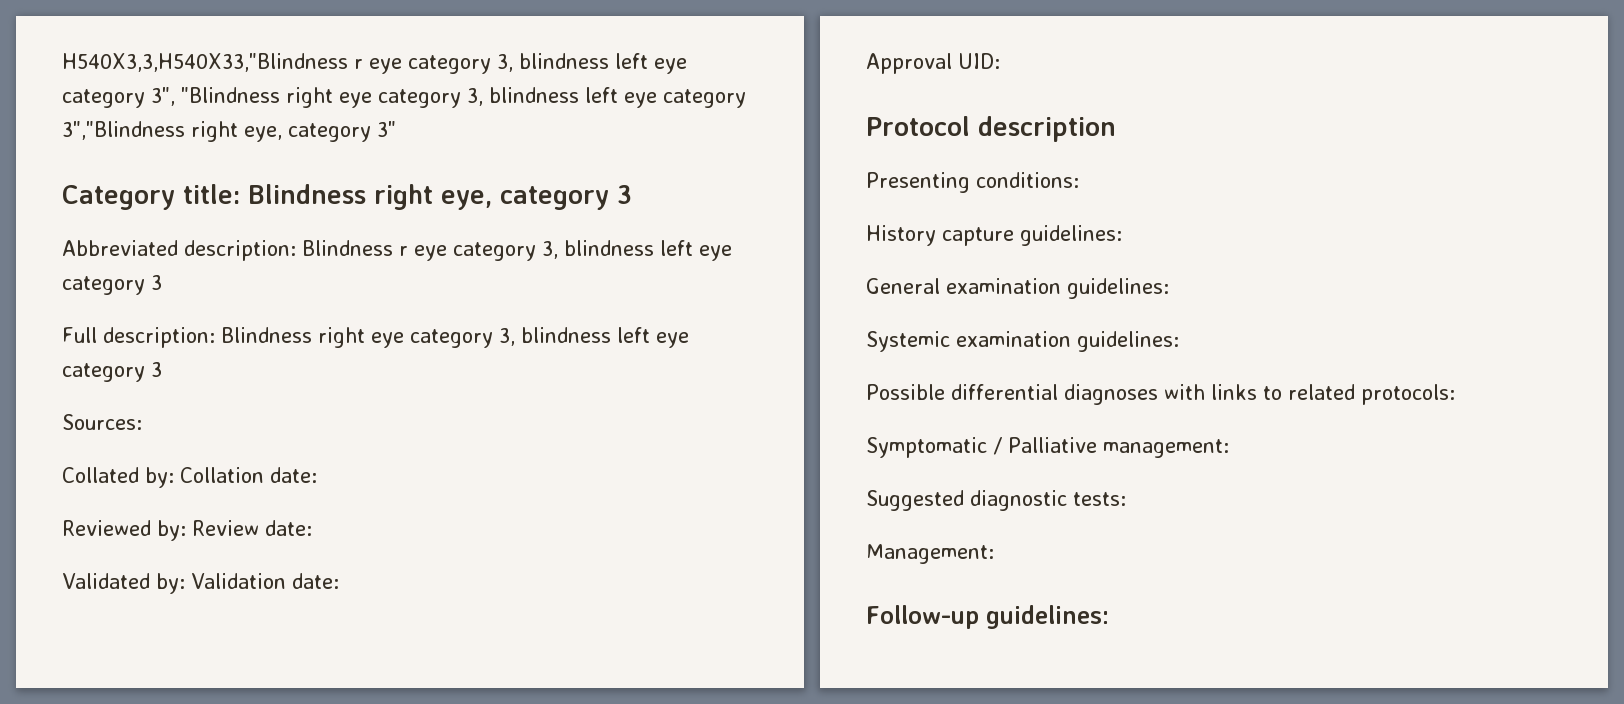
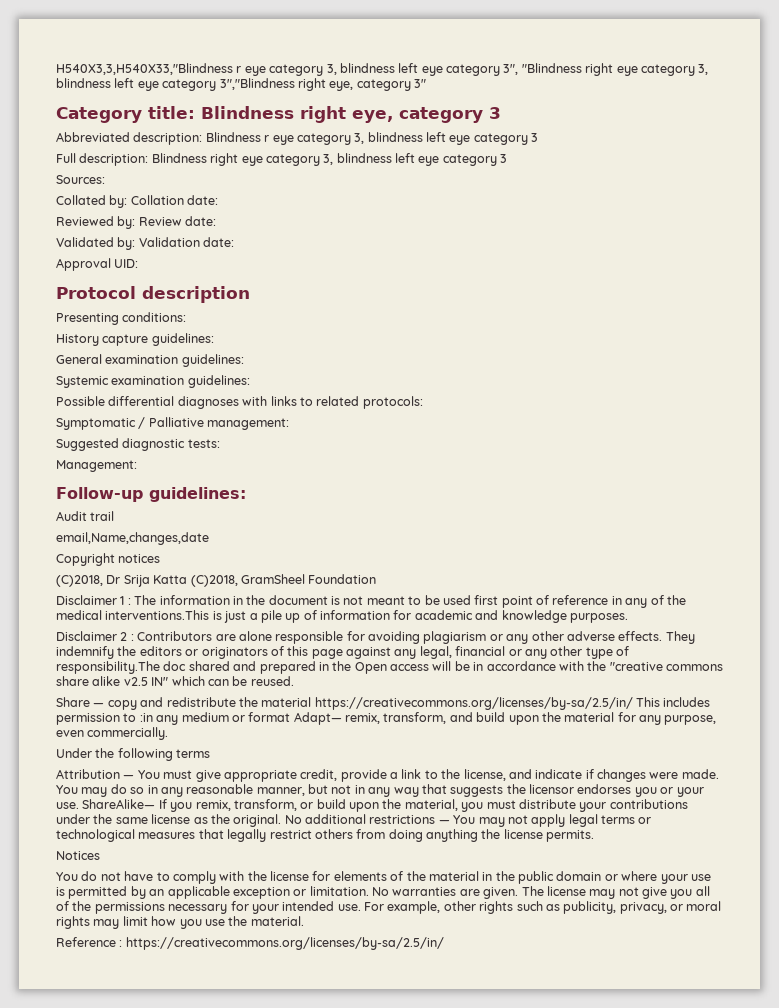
+ Audit trail
+ email,Name,changes,date
+ Copyright notices
+ (C)2018, Dr Srija Katta (C)2018, GramSheel Foundation
+ Disclaimer 1 : The information in the document is not meant to be used first point of reference in any of the medical interventions.This is just a pile up of information for academic and knowledge purposes.
+ Disclaimer 2 : Contributors are alone responsible for avoiding plagiarism or any other adverse effects. They indemnify the editors or originators of this page against any legal, financial or any other type of responsibility.The doc shared and prepared in the Open access will be in accordance with the "creative commons share alike v2.5 IN" which can be reused.
+ Share — copy and redistribute the material https://creativecommons.org/licenses/by-sa/2.5/in/ This includes permission to :in any medium or format Adapt— remix, transform, and build upon the material for any purpose, even commercially.
+ Under the following terms
+ Attribution — You must give appropriate credit, provide a link to the license, and indicate if changes were made. You may do so in any reasonable manner, but not in any way that suggests the licensor endorses you or your use. ShareAlike— If you remix, transform, or build upon the material, you must distribute your contributions under the same license as the original. No additional restrictions — You may not apply legal terms or technological measures that legally restrict others from doing anything the license permits.
+ Notices
+ You do not have to comply with the license for elements of the material in the public domain or where your use is permitted by an applicable exception or limitation. No warranties are given. The license may not give you all of the permissions necessary for your intended use. For example, other rights such as publicity, privacy, or moral rights may limit how you use the material.
+ Reference : https://creativecommons.org/licenses/by-sa/2.5/in/

